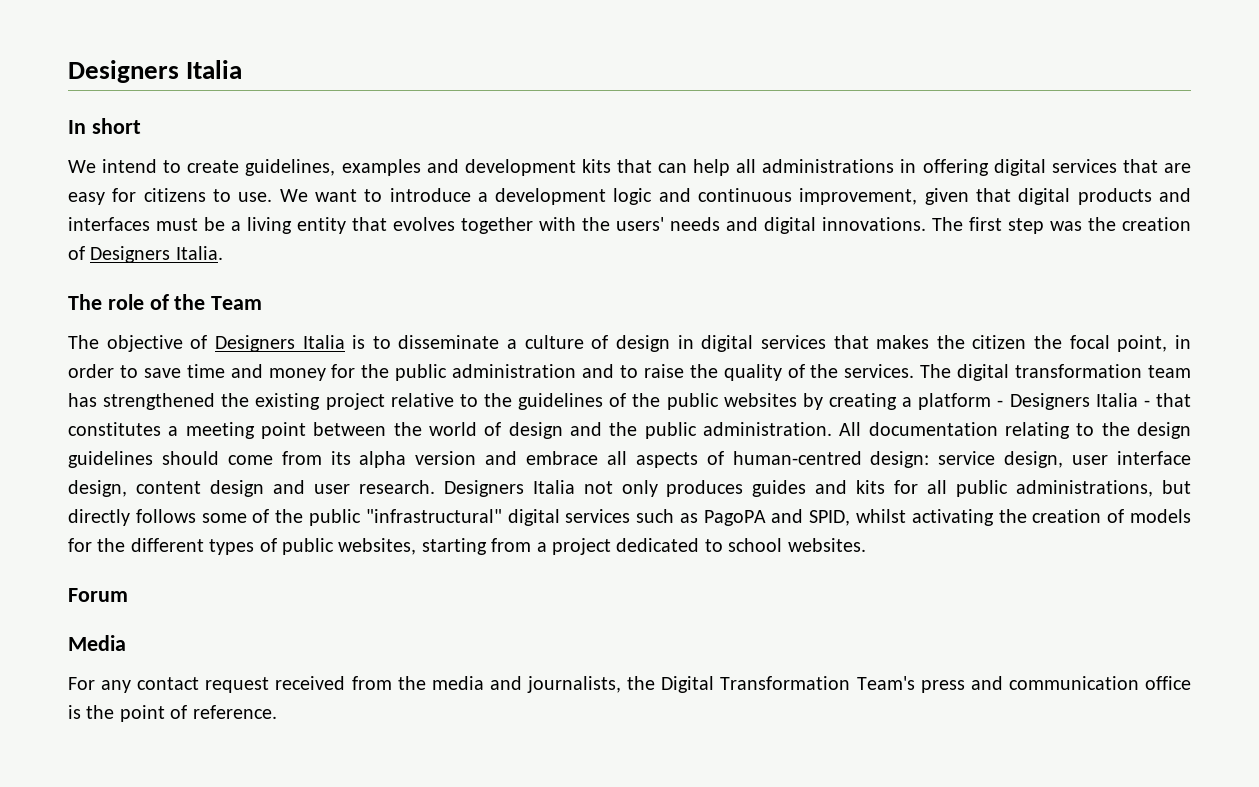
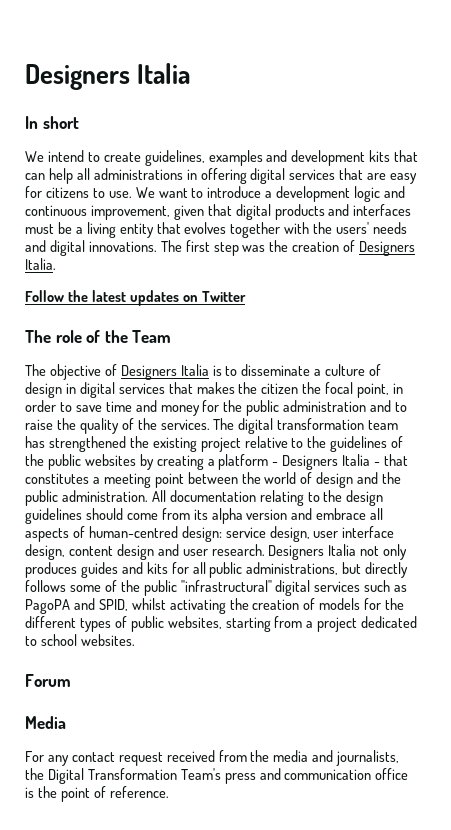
+ Follow the latest updates on Twitter

